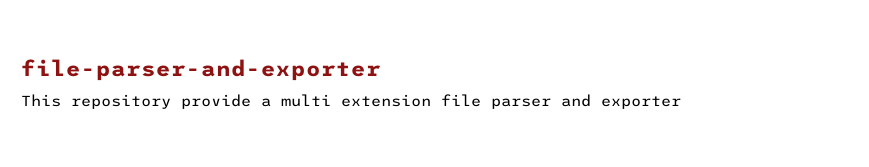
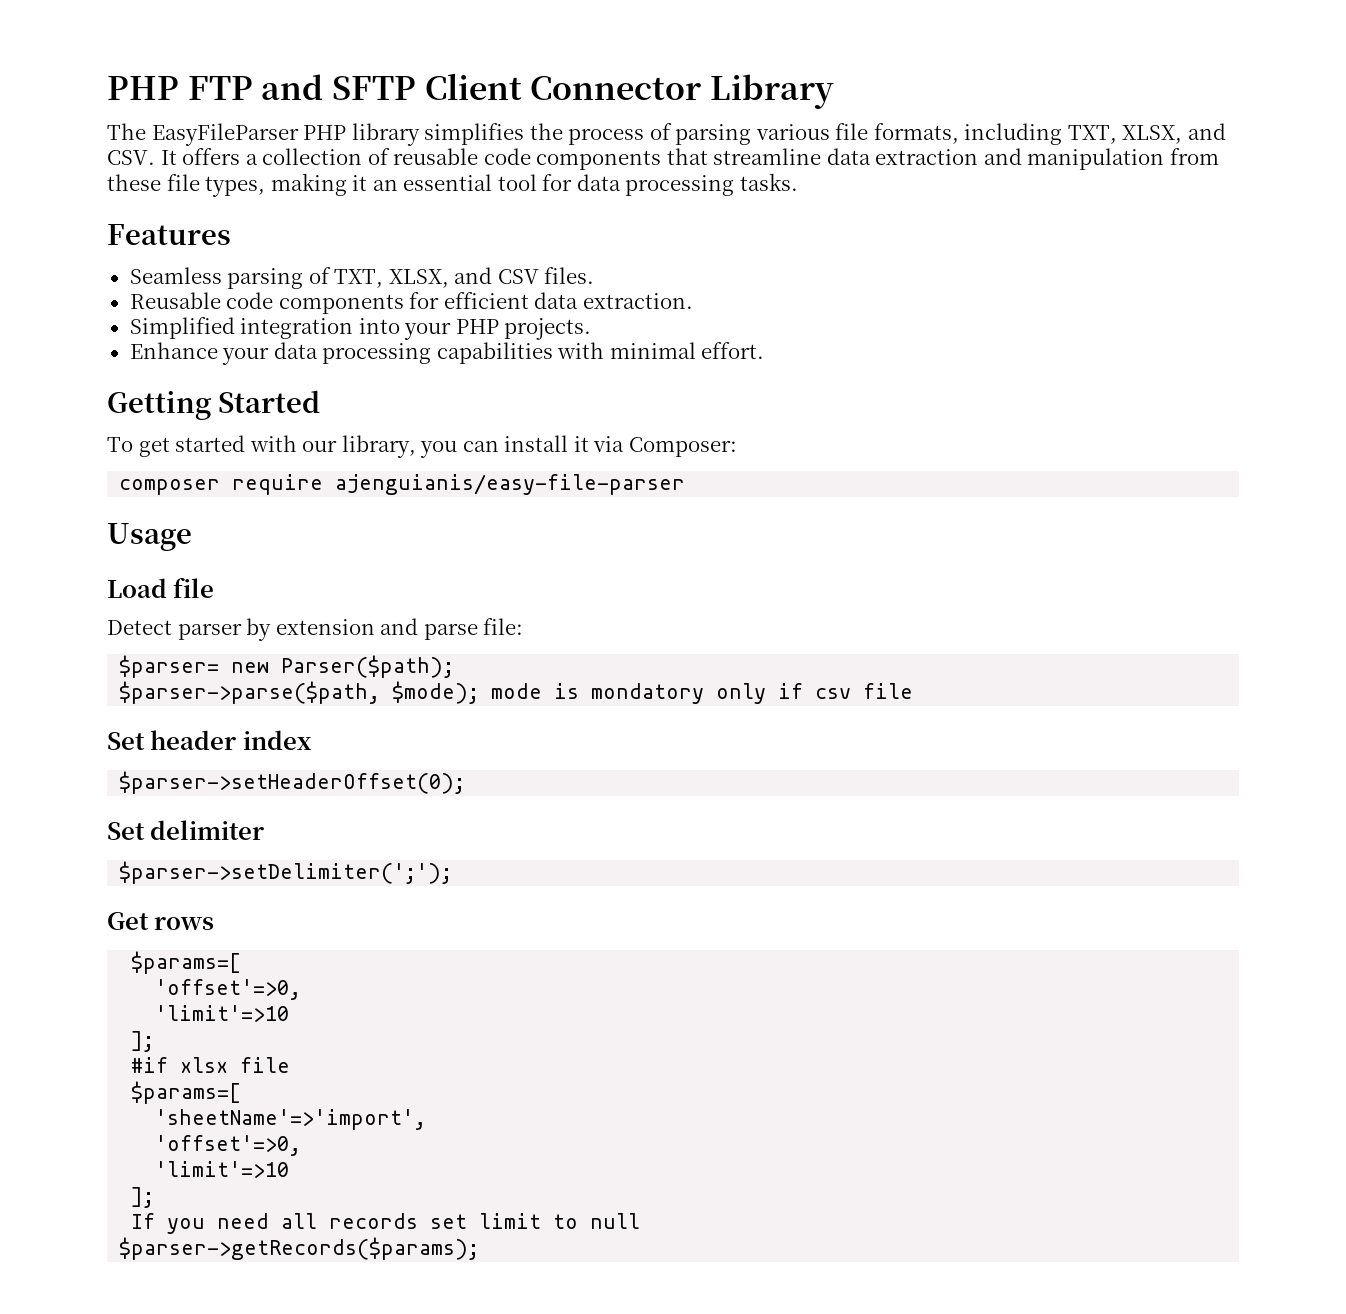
- file-parser-and-exporter
- This repository provide a multi extension file parser and exporter
+ PHP FTP and SFTP Client Connector Library
+ The EasyFileParser PHP library simplifies the process of parsing various file formats, including TXT, XLSX, and CSV. It offers a collection of reusable code components that streamline data extraction and manipulation from these file types, making it an essential tool for data processing tasks.
+ Features
+ Seamless parsing of TXT, XLSX, and CSV files.
+ Reusable code components for efficient data extraction.
+ Simplified integration into your PHP projects.
+ Enhance your data processing capabilities with minimal effort.
+ Getting Started
+ To get started with our library, you can install it via Composer:
+ composer require ajenguianis/easy-file-parser
+ Usage
+ Load file
+ Detect parser by extension and parse file:
+ $parser= new Parser($path);
+ $parser->parse($path, $mode); mode is mondatory only if csv file
+ Set header index
+ $parser->setHeaderOffset(0);
+ Set delimiter
+ $parser->setDelimiter(';');
+ Get rows
+ $params=[
+ 'offset'=>0,
+ 'limit'=>10
+ ];
+ #if xlsx file
+ $params=[
+ 'sheetName'=>'import',
+ 'offset'=>0,
+ 'limit'=>10
+ ];
+ If you need all records set limit to null
+ $parser->getRecords($params);

